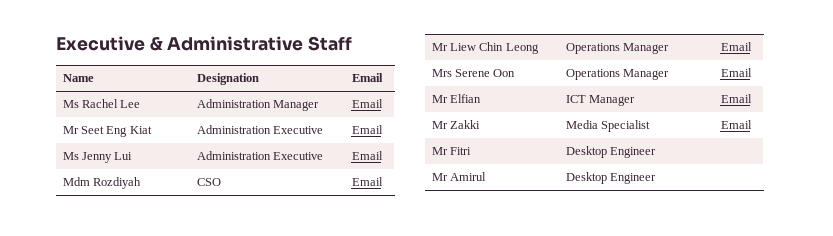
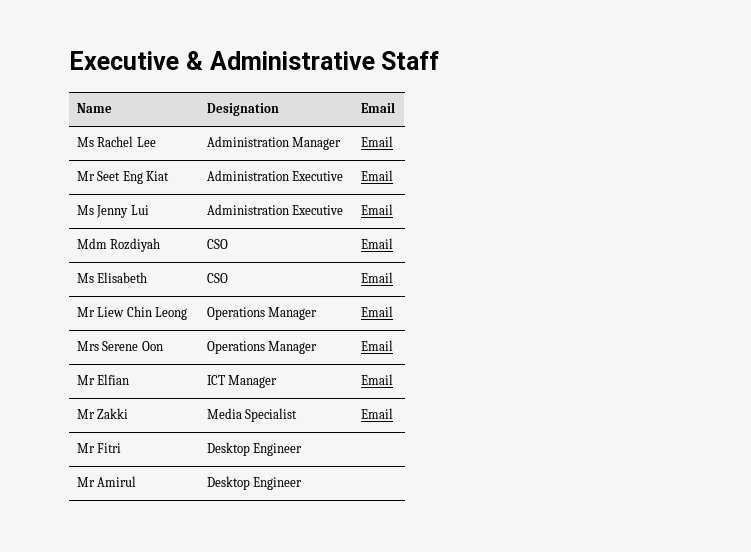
+ Ms Elisabeth | CSO | Email

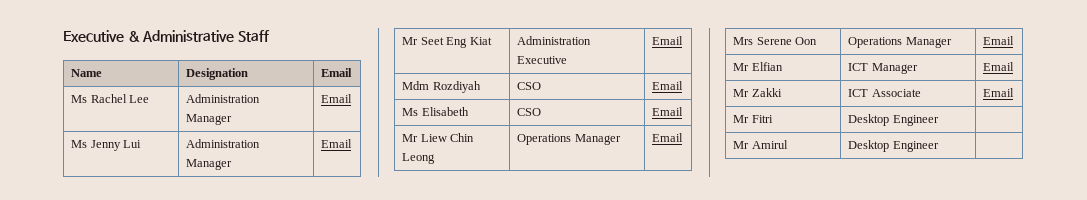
+ Ms Jenny Lui | Administration Manager | Email
- Ms Jenny Lui | Administration Executive | Email
- Mr Zakki | Media Specialist | Email
+ Mr Zakki | ICT Associate | Email

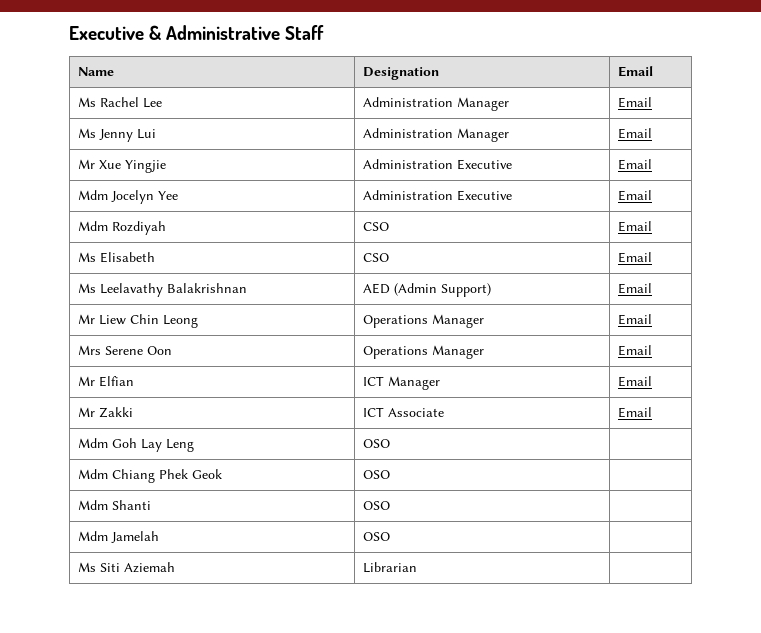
- Mr Seet Eng Kiat | Administration Executive | Email
+ Mr Xue Yingjie | Administration Executive | Email
+ Mdm Jocelyn Yee | Administration Executive | Email
+ Ms Leelavathy Balakrishnan | AED (Admin Support) | Email
- Mr Fitri | Desktop Engineer |
- Mr Amirul | Desktop Engineer |
+ Mdm Goh Lay Leng | OSO |
+ Mdm Chiang Phek Geok | OSO |
+ Mdm Shanti | OSO |
+ Mdm Jamelah | OSO |
+ Ms Siti Aziemah | Librarian |

